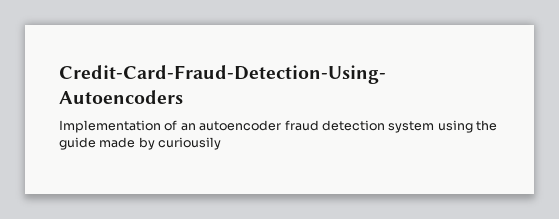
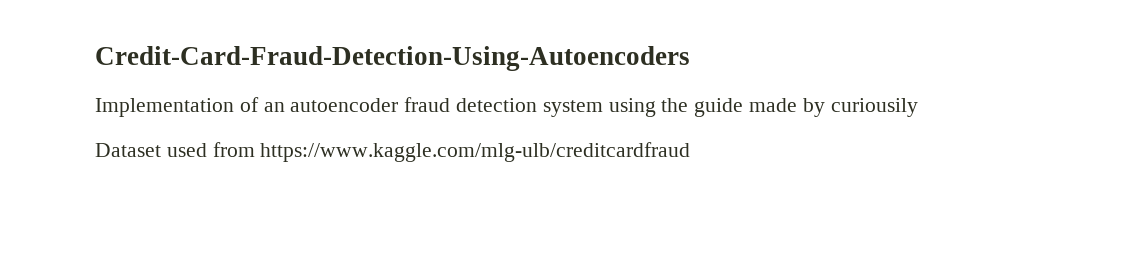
+ Dataset used from https://www.kaggle.com/mlg-ulb/creditcardfraud

